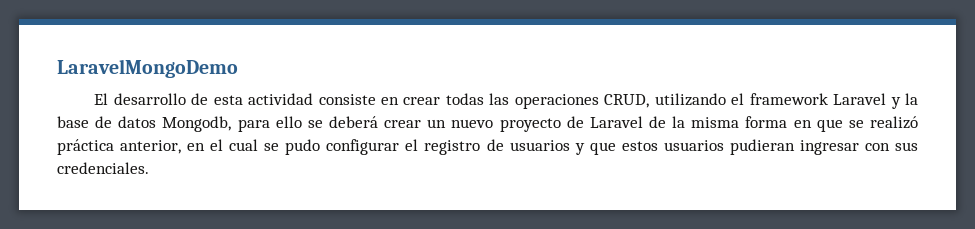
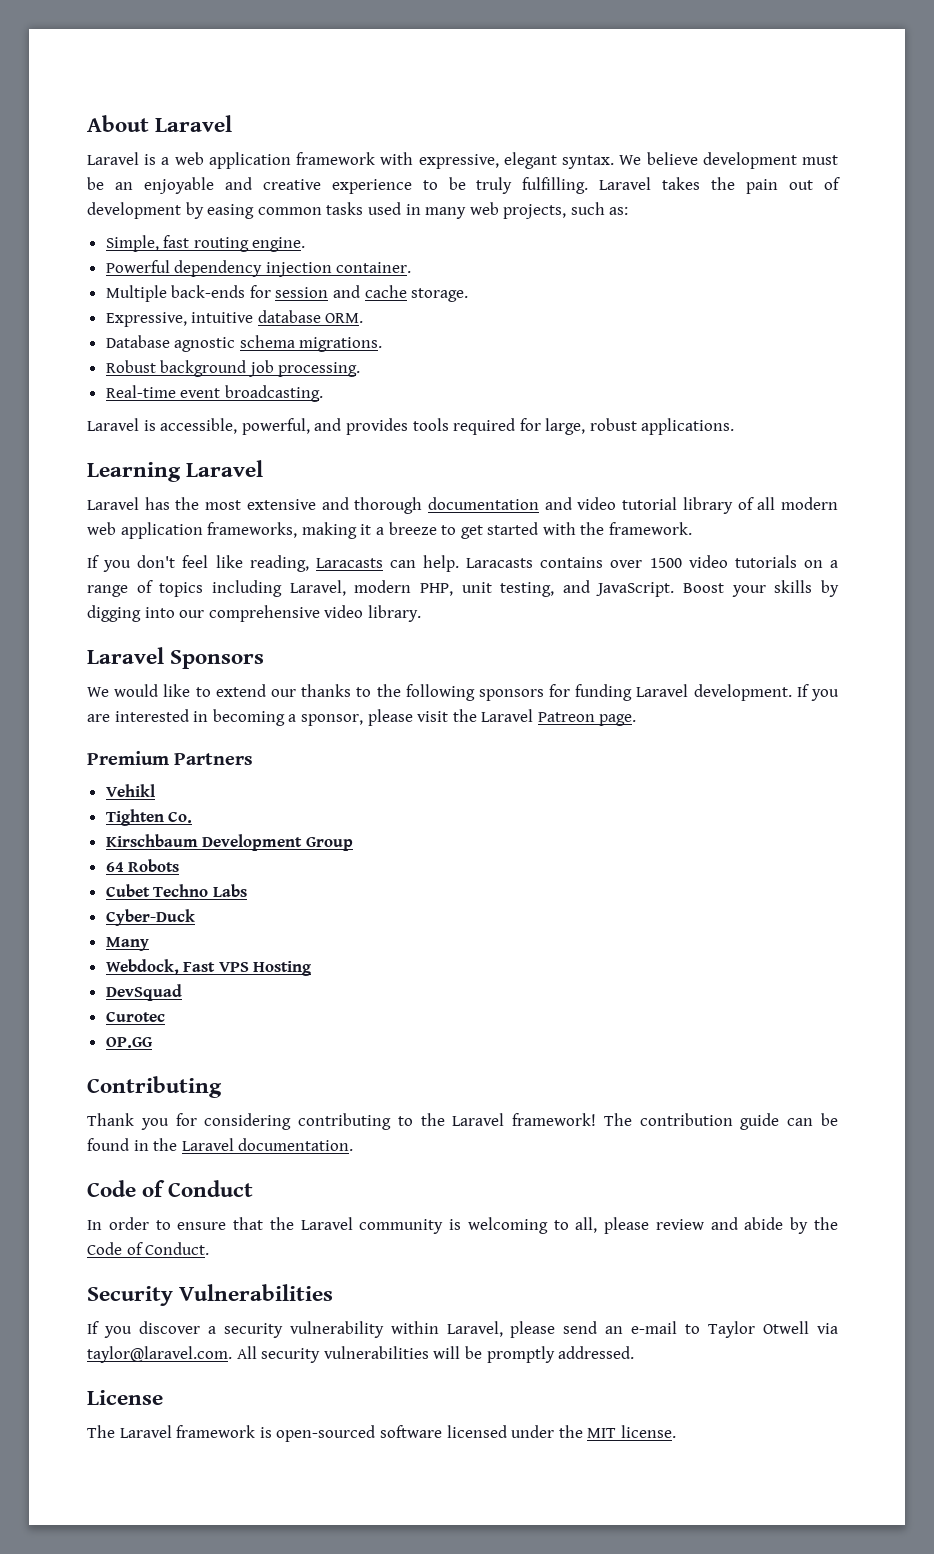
- LaravelMongoDemo
- El desarrollo de esta actividad consiste en crear todas las operaciones CRUD, utilizando el framework Laravel y la base de datos Mongodb, para ello se deberá crear un nuevo proyecto de Laravel de la misma forma en que se realizó práctica anterior, en el cual se pudo configurar el registro de usuarios y que estos usuarios pudieran ingresar con sus credenciales.
+ About Laravel
+ Laravel is a web application framework with expressive, elegant syntax. We believe development must be an enjoyable and creative experience to be truly fulfilling. Laravel takes the pain out of development by easing common tasks used in many web projects, such as:
+ Simple, fast routing engine.
+ Powerful dependency injection container.
+ Multiple back-ends for session and cache storage.
+ Expressive, intuitive database ORM.
+ Database agnostic schema migrations.
+ Robust background job processing.
+ Real-time event broadcasting.
+ Laravel is accessible, powerful, and provides tools required for large, robust applications.
+ Learning Laravel
+ Laravel has the most extensive and thorough documentation and video tutorial library of all modern web application frameworks, making it a breeze to get started with the framework.
+ If you don't feel like reading, Laracasts can help. Laracasts contains over 1500 video tutorials on a range of topics including Laravel, modern PHP, unit testing, and JavaScript. Boost your skills by digging into our comprehensive video library.
+ Laravel Sponsors
+ We would like to extend our thanks to the following sponsors for funding Laravel development. If you are interested in becoming a sponsor, please visit the Laravel Patreon page.
+ Premium Partners
+ Vehikl
+ Tighten Co.
+ Kirschbaum Development Group
+ 64 Robots
+ Cubet Techno Labs
+ Cyber-Duck
+ Many
+ Webdock, Fast VPS Hosting
+ DevSquad
+ Curotec
+ OP.GG
+ Contributing
+ Thank you for considering contributing to the Laravel framework! The contribution guide can be found in the Laravel documentation.
+ Code of Conduct
+ In order to ensure that the Laravel community is welcoming to all, please review and abide by the Code of Conduct.
+ Security Vulnerabilities
+ If you discover a security vulnerability within Laravel, please send an e-mail to Taylor Otwell via taylor@laravel.com. All security vulnerabilities will be promptly addressed.
+ License
+ The Laravel framework is open-sourced software licensed under the MIT license.

